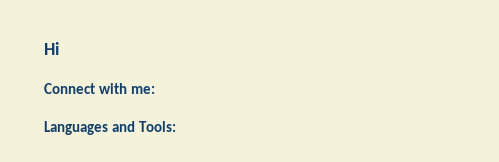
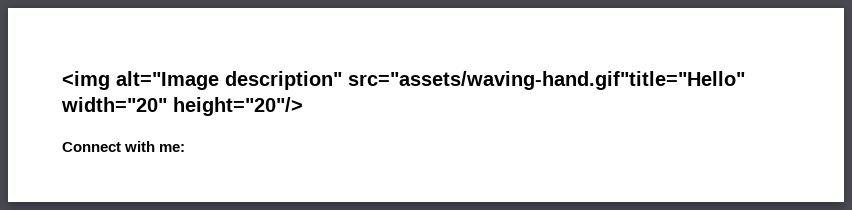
- Hi
+ <img alt="Image description" src="assets/waving-hand.gif"title="Hello" width="20" height="20"/>
- Languages and Tools:

